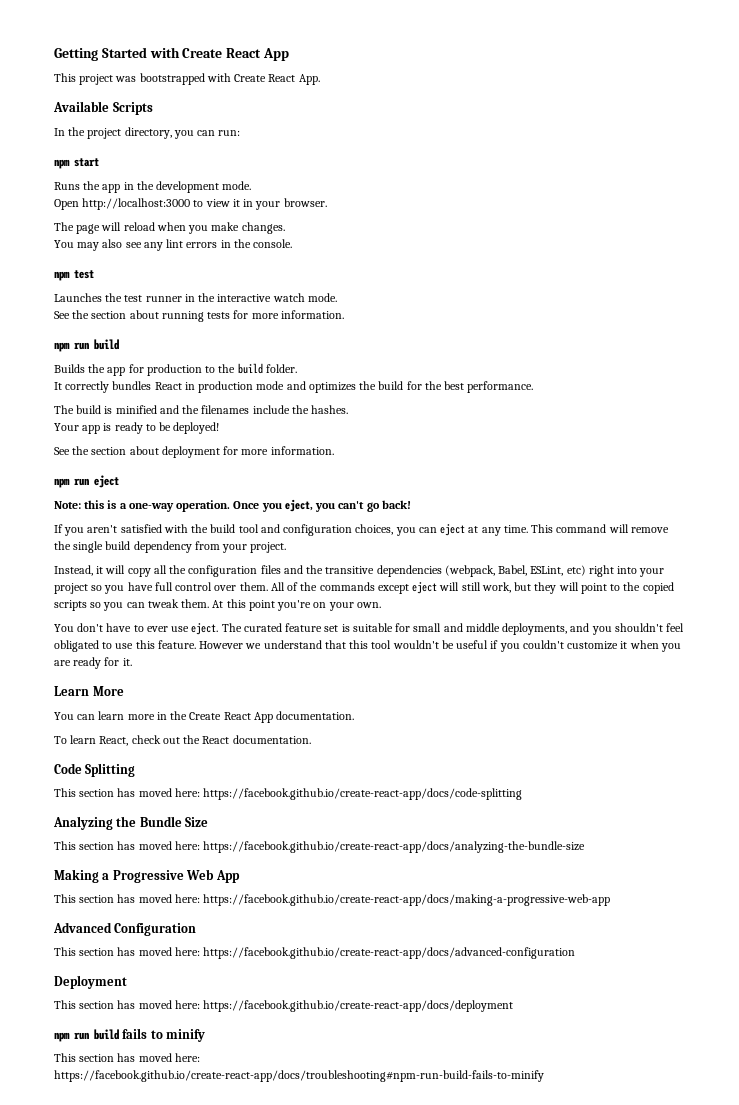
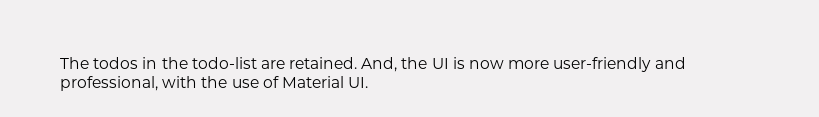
- Getting Started with Create React App
- This project was bootstrapped with Create React App.
- Available Scripts
- In the project directory, you can run:
- npm start
- Runs the app in the development mode.
- Open http://localhost:3000 to view it in your browser.
- The page will reload when you make changes.
- You may also see any lint errors in the console.
- npm test
- Launches the test runner in the interactive watch mode.
- See the section about running tests for more information.
- npm run build
- Builds the app for production to the build folder.
- It correctly bundles React in production mode and optimizes the build for the best performance.
- The build is minified and the filenames include the hashes.
- Your app is ready to be deployed!
- See the section about deployment for more information.
- npm run eject
- Note: this is a one-way operation. Once you eject, you can't go back!
- If you aren't satisfied with the build tool and configuration choices, you can eject at any time. This command will remove the single build dependency from your project.
- Instead, it will copy all the configuration files and the transitive dependencies (webpack, Babel, ESLint, etc) right into your project so you have full control over them. All of the commands except eject will still work, but they will point to the copied scripts so you can tweak them. At this point you're on your own.
- You don't have to ever use eject. The curated feature set is suitable for small and middle deployments, and you shouldn't feel obligated to use this feature. However we understand that this tool wouldn't be useful if you couldn't customize it when you are ready for it.
- Learn More
- You can learn more in the Create React App documentation.
- To learn React, check out the React documentation.
- Code Splitting
- This section has moved here: https://facebook.github.io/create-react-app/docs/code-splitting
- Analyzing the Bundle Size
- This section has moved here: https://facebook.github.io/create-react-app/docs/analyzing-the-bundle-size
- Making a Progressive Web App
- This section has moved here: https://facebook.github.io/create-react-app/docs/making-a-progressive-web-app
- Advanced Configuration
- This section has moved here: https://facebook.github.io/create-react-app/docs/advanced-configuration
- Deployment
- This section has moved here: https://facebook.github.io/create-react-app/docs/deployment
- npm run build fails to minify
- This section has moved here: https://facebook.github.io/create-react-app/docs/troubleshooting#npm-run-build-fails-to-minify
+ The todos in the todo-list are retained. And, the UI is now more user-friendly and professional, with the use of Material UI.

